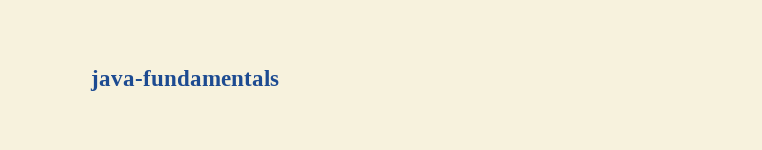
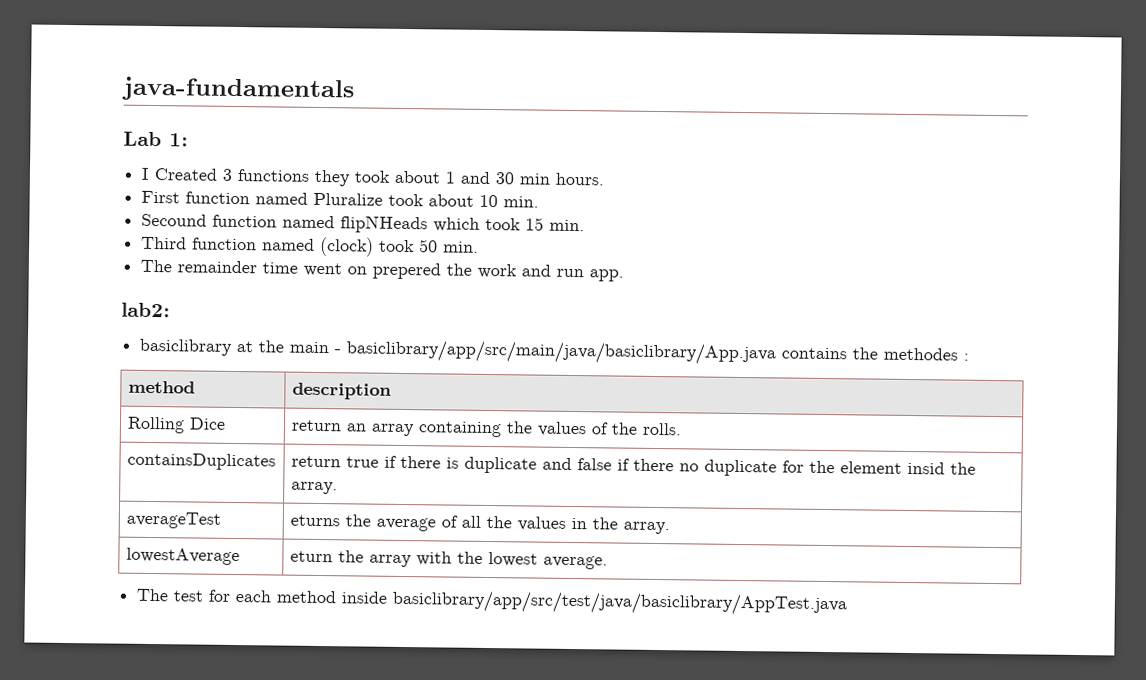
+ Lab 1:
+ I Created 3 functions they took about 1 and 30 min hours.
+ First function named Pluralize took about 10 min.
+ Secound function named flipNHeads which took 15 min.
+ Third function named (clock) took 50 min.
+ The remainder time went on prepered the work and run app.
+ lab2:
+ basiclibrary at the main - basiclibrary/app/src/main/java/basiclibrary/App.java contains the methodes :
+ method | description
+ Rolling Dice | return an array containing the values of the rolls.
+ containsDuplicates | return true if there is duplicate and false if there no duplicate for the element insid the array.
+ averageTest | eturns the average of all the values in the array.
+ lowestAverage | eturn the array with the lowest average.
+ The test for each method inside basiclibrary/app/src/test/java/basiclibrary/AppTest.java

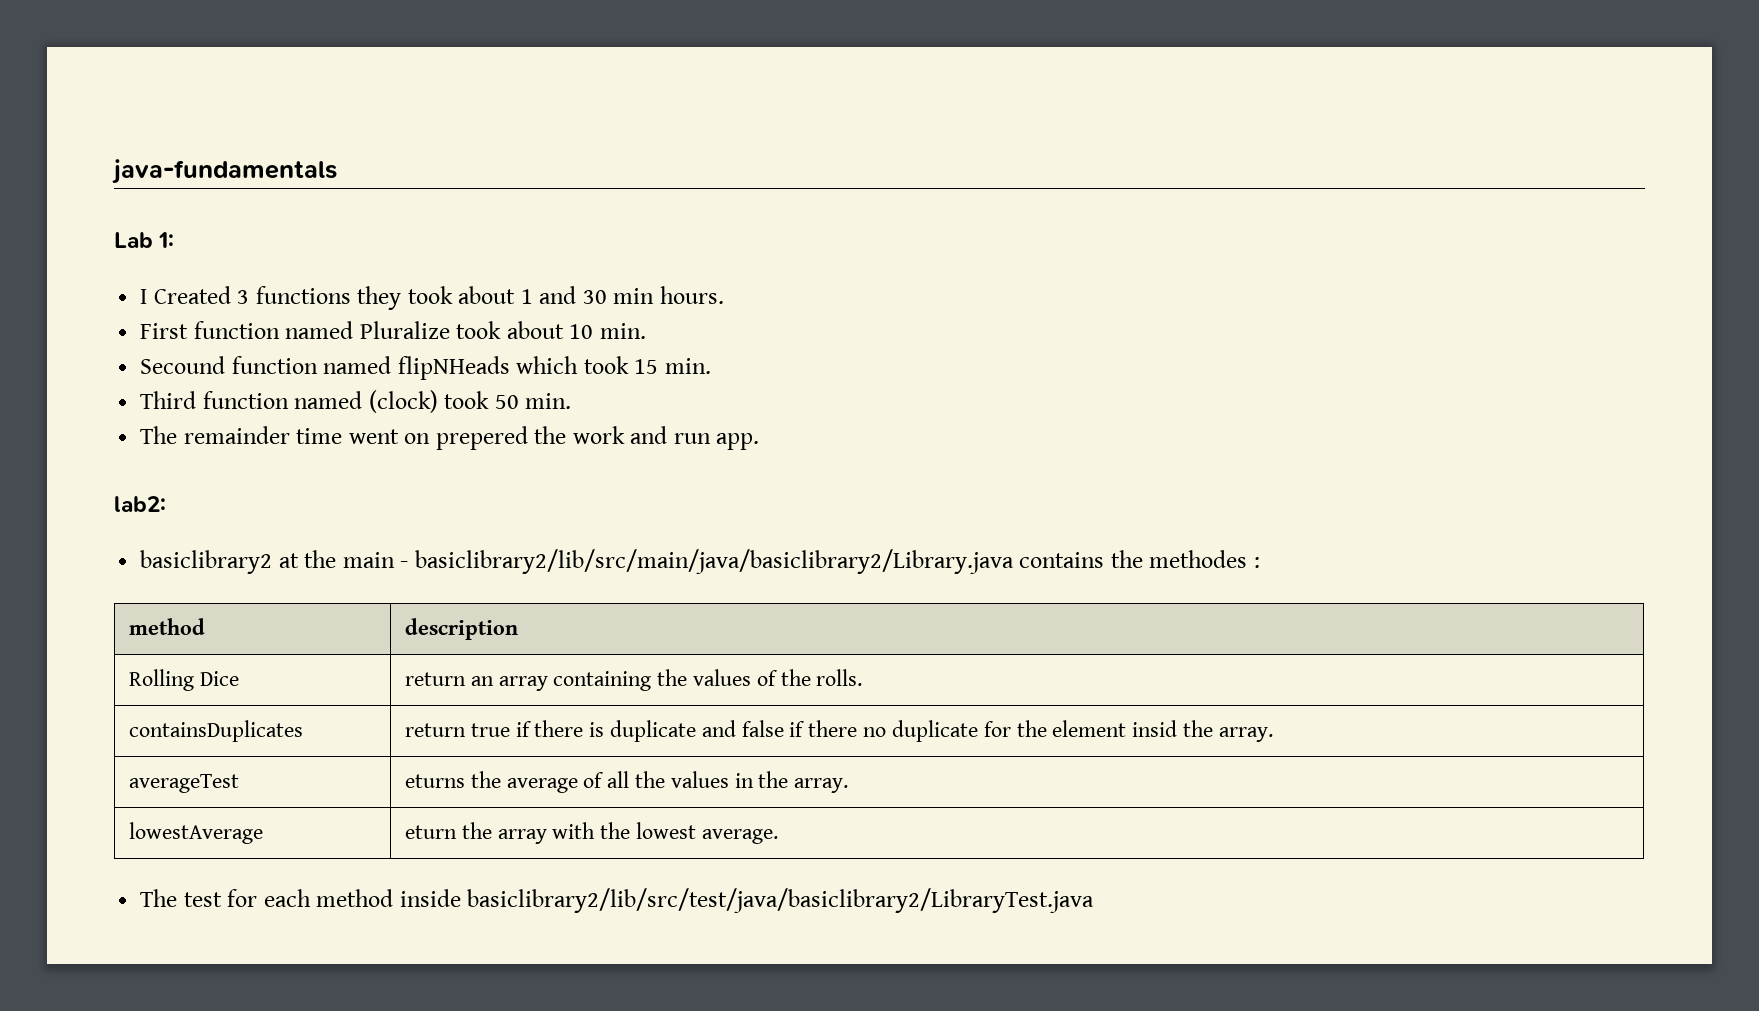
- basiclibrary at the main - basiclibrary/app/src/main/java/basiclibrary/App.java contains the methodes :
+ basiclibrary2 at the main - basiclibrary2/lib/src/main/java/basiclibrary2/Library.java contains the methodes :
- The test for each method inside basiclibrary/app/src/test/java/basiclibrary/AppTest.java
+ The test for each method inside basiclibrary2/lib/src/test/java/basiclibrary2/LibraryTest.java

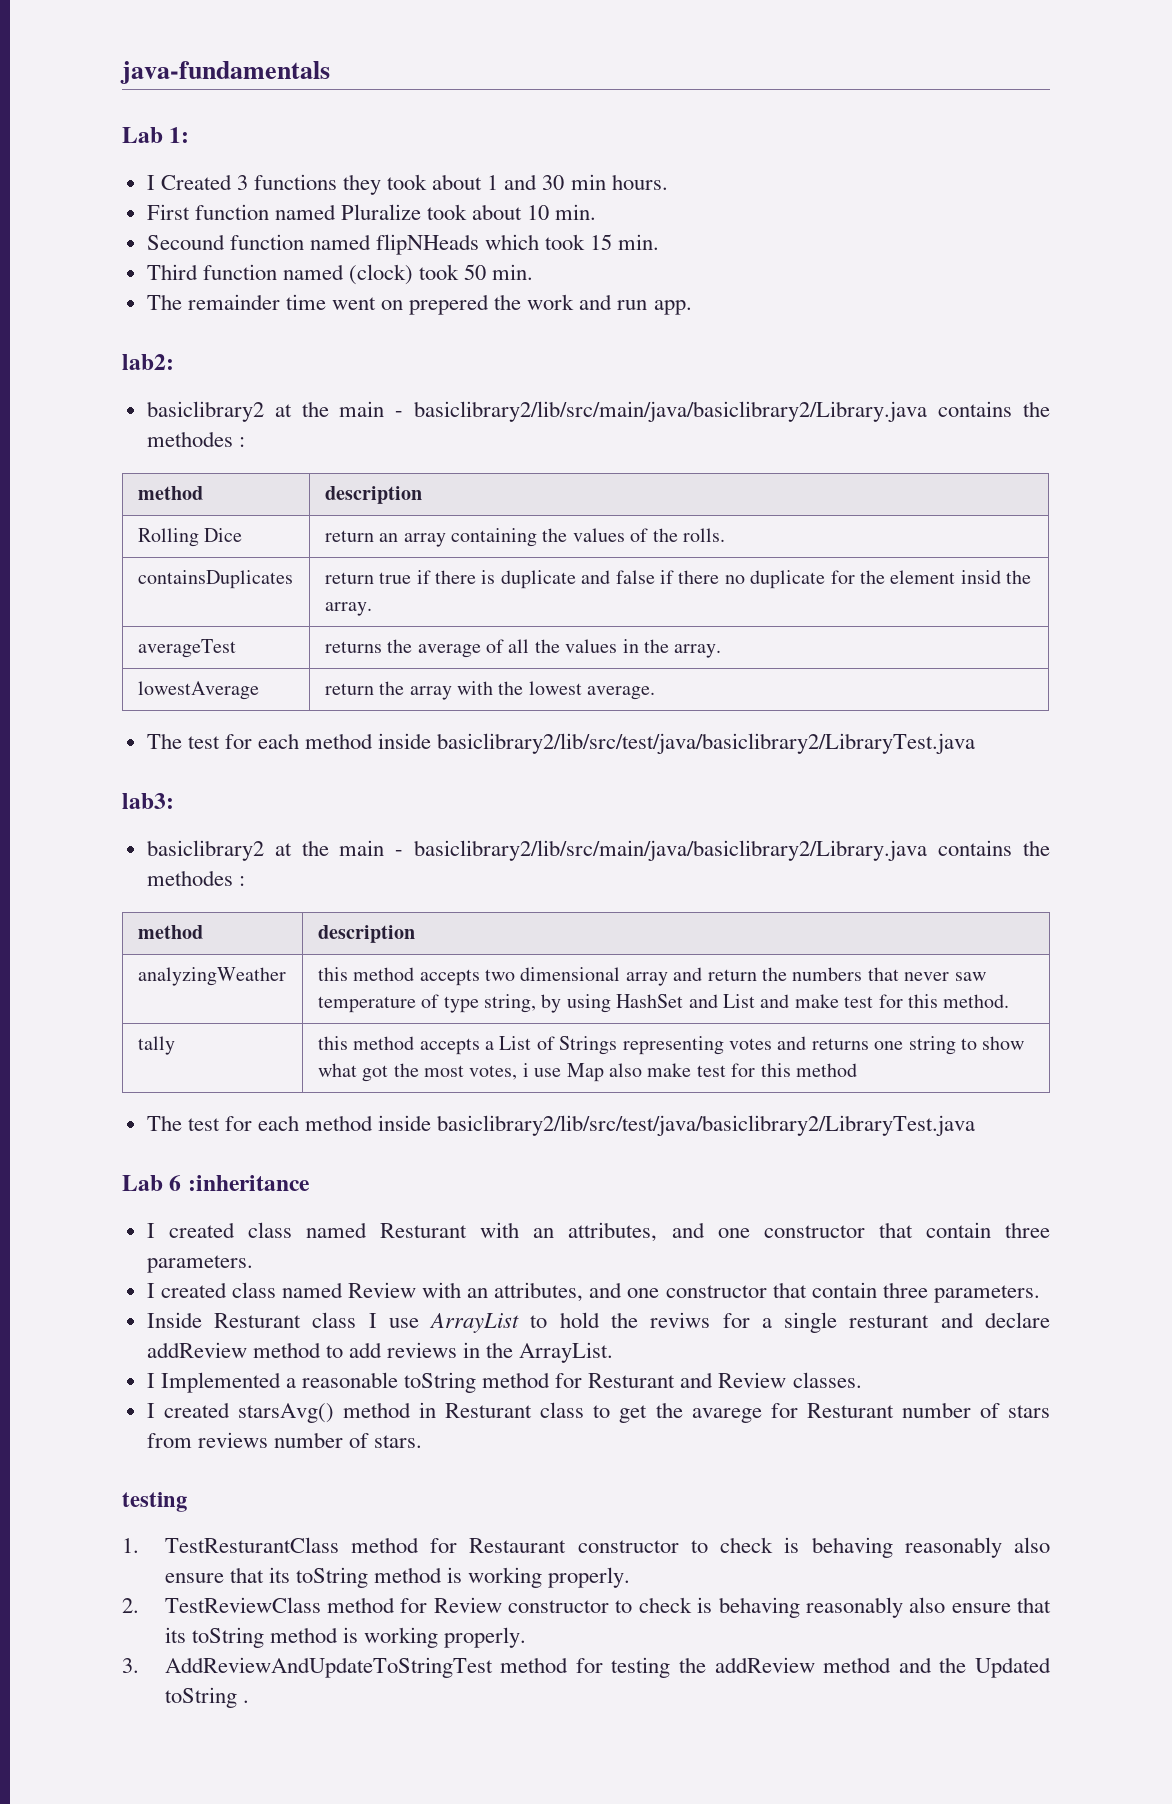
- averageTest | eturns the average of all the values in the array.
+ averageTest | returns the average of all the values in the array.
- lowestAverage | eturn the array with the lowest average.
+ lowestAverage | return the array with the lowest average.
+ lab3:
+ basiclibrary2 at the main - basiclibrary2/lib/src/main/java/basiclibrary2/Library.java contains the methodes :
+ method | description
+ analyzingWeather | this method accepts two dimensional array and return the numbers that never saw temperature of type string, by using HashSet and List and make test for this method.
+ tally | this method accepts a List of Strings representing votes and returns one string to show what got the most votes, i use Map also make test for this method
+ The test for each method inside basiclibrary2/lib/src/test/java/basiclibrary2/LibraryTest.java
+ Lab 6 :inheritance
+ I created class named Resturant with an attributes, and one constructor that contain three parameters.
+ I created class named Review with an attributes, and one constructor that contain three parameters.
+ Inside Resturant class I use ArrayList to hold the reviws for a single resturant and declare addReview method to add reviews in the ArrayList.
+ I Implemented a reasonable toString method for Resturant and Review classes.
+ I created starsAvg() method in Resturant class to get the avarege for Resturant number of stars from reviews number of stars.
+ testing
+ 1. TestResturantClass method for Restaurant constructor to check is behaving reasonably also ensure that its toString method is working properly.
+ 2. TestReviewClass method for Review constructor to check is behaving reasonably also ensure that its toString method is working properly.
+ 3. AddReviewAndUpdateToStringTest method for testing the addReview method and the Updated toString .

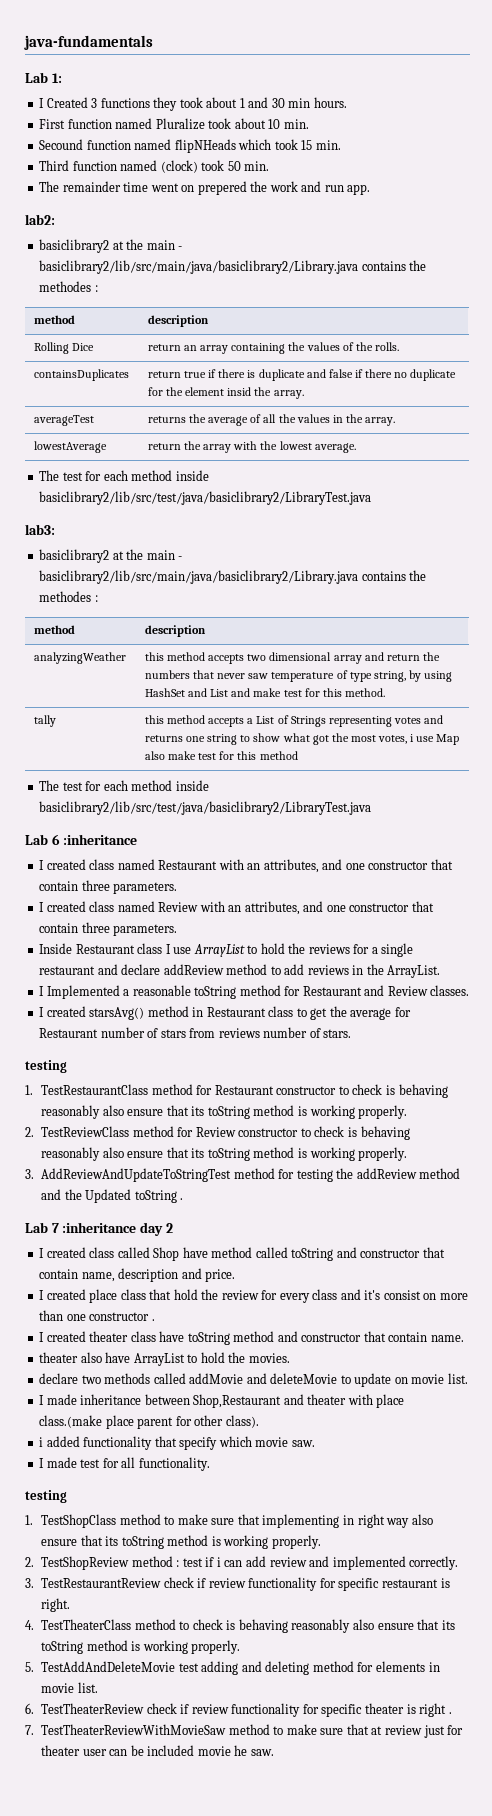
- I created class named Resturant with an attributes, and one constructor that contain three parameters.
+ I created class named Restaurant with an attributes, and one constructor that contain three parameters.
- Inside Resturant class I use ArrayList to hold the reviws for a single resturant and declare addReview method to add reviews in the ArrayList.
+ Inside Restaurant class I use ArrayList to hold the reviews for a single restaurant and declare addReview method to add reviews in the ArrayList.
- I Implemented a reasonable toString method for Resturant and Review classes.
+ I Implemented a reasonable toString method for Restaurant and Review classes.
- I created starsAvg() method in Resturant class to get the avarege for Resturant number of stars from reviews number of stars.
+ I created starsAvg() method in Restaurant class to get the average for Restaurant number of stars from reviews number of stars.
- 1. TestResturantClass method for Restaurant constructor to check is behaving reasonably also ensure that its toString method is working properly.
+ 1. TestRestaurantClass method for Restaurant constructor to check is behaving reasonably also ensure that its toString method is working properly.
+ Lab 7 :inheritance day 2
+ I created class called Shop have method called toString and constructor that contain name, description and price.
+ I created place class that hold the review for every class and it's consist on more than one constructor .
+ I created theater class have toString method and constructor that contain name.
+ theater also have ArrayList to hold the movies.
+ declare two methods called addMovie and deleteMovie to update on movie list.
+ I made inheritance between Shop,Restaurant and theater with place class.(make place parent for other class).
+ i added functionality that specify which movie saw.
+ I made test for all functionality.
+ testing
+ 1. TestShopClass method to make sure that implementing in right way also ensure that its toString method is working properly.
+ 2. TestShopReview method : test if i can add review and implemented correctly.
+ 3. TestRestaurantReview check if review functionality for specific restaurant is right.
+ 4. TestTheaterClass method to check is behaving reasonably also ensure that its toString method is working properly.
+ 5. TestAddAndDeleteMovie test adding and deleting method for elements in movie list.
+ 6. TestTheaterReview check if review functionality for specific theater is right .
+ 7. TestTheaterReviewWithMovieSaw method to make sure that at review just for theater user can be included movie he saw.

